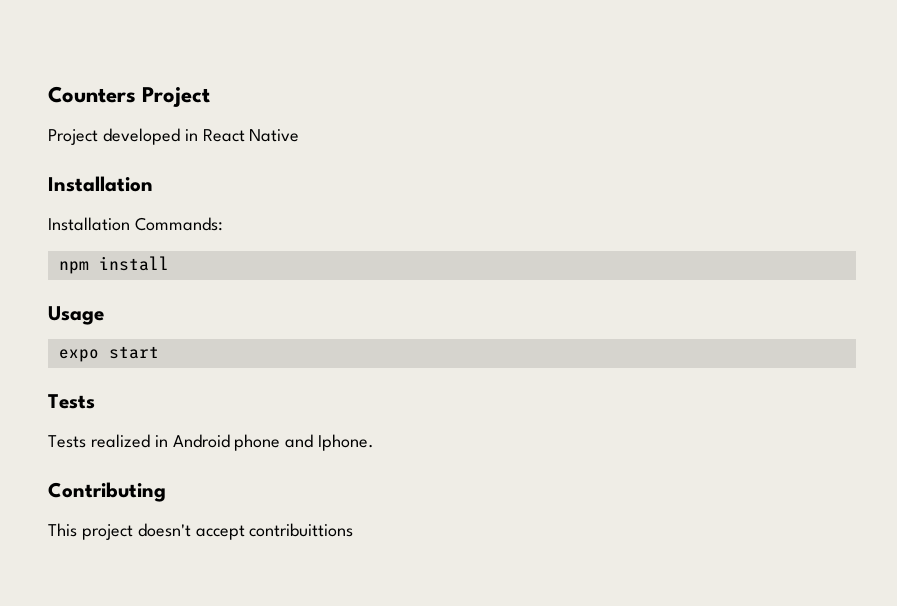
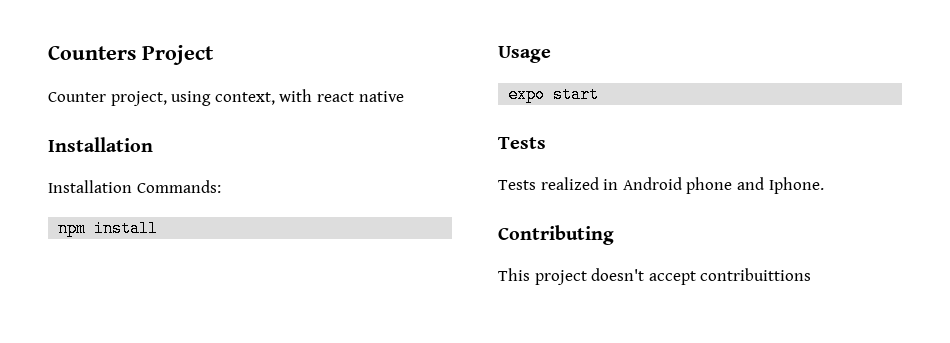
- Project developed in React Native
+ Counter project, using context, with react native

